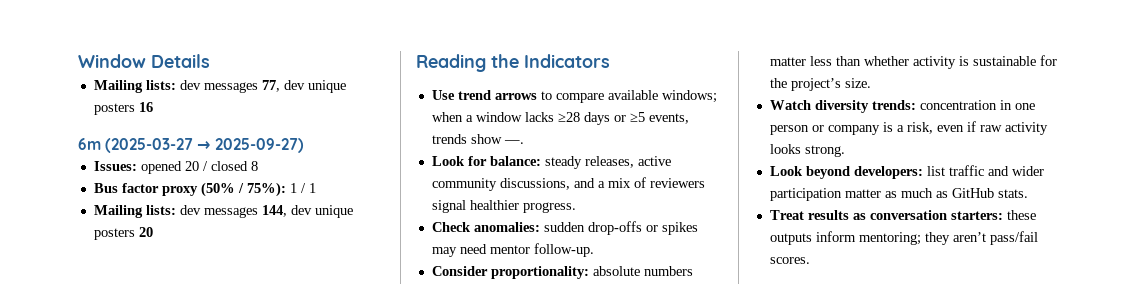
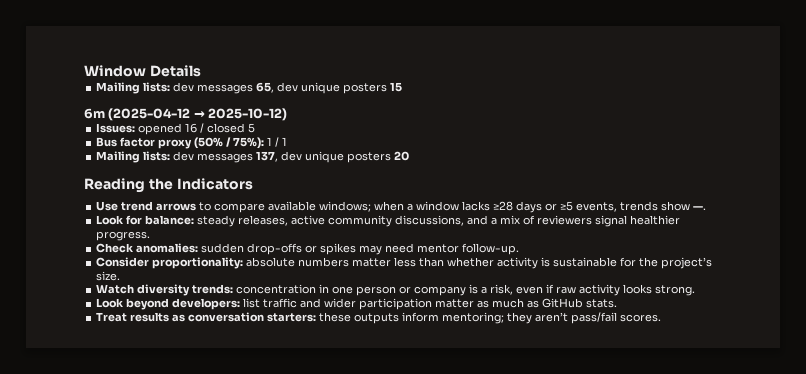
- Mailing lists: dev messages 77, dev unique posters 16
+ Mailing lists: dev messages 65, dev unique posters 15
- 6m (2025-03-27 → 2025-09-27)
+ 6m (2025-04-12 → 2025-10-12)
- Issues: opened 20 / closed 8
+ Issues: opened 16 / closed 5
- Mailing lists: dev messages 144, dev unique posters 20
+ Mailing lists: dev messages 137, dev unique posters 20

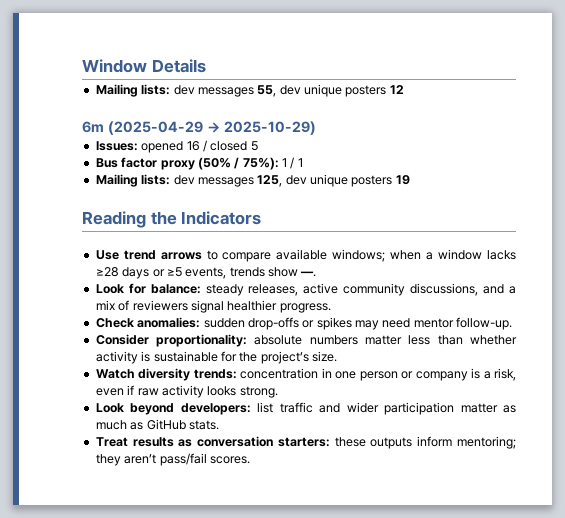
- Mailing lists: dev messages 65, dev unique posters 15
+ Mailing lists: dev messages 55, dev unique posters 12
- 6m (2025-04-12 → 2025-10-12)
+ 6m (2025-04-29 → 2025-10-29)
- Mailing lists: dev messages 137, dev unique posters 20
+ Mailing lists: dev messages 125, dev unique posters 19

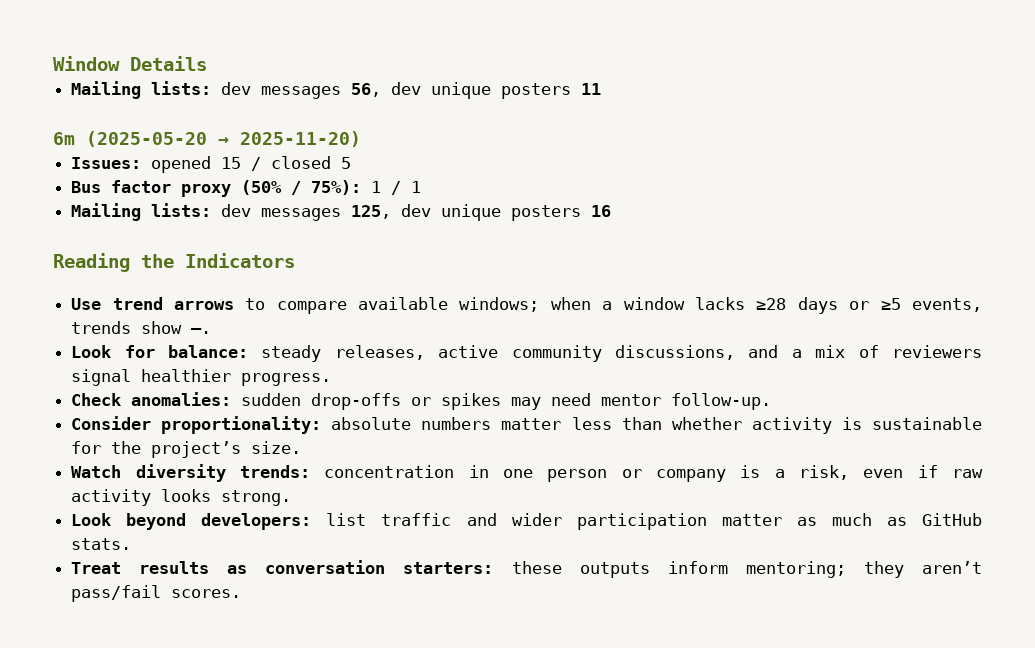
- Mailing lists: dev messages 55, dev unique posters 12
+ Mailing lists: dev messages 56, dev unique posters 11
- 6m (2025-04-29 → 2025-10-29)
+ 6m (2025-05-20 → 2025-11-20)
- Issues: opened 16 / closed 5
+ Issues: opened 15 / closed 5
- Mailing lists: dev messages 125, dev unique posters 19
+ Mailing lists: dev messages 125, dev unique posters 16

